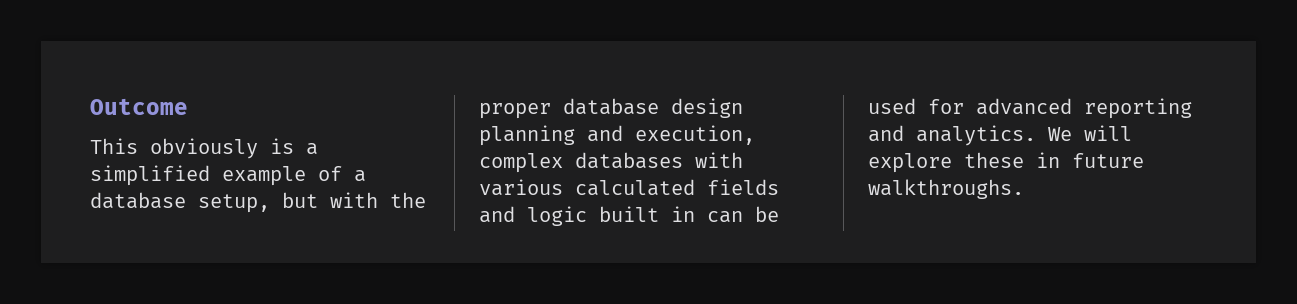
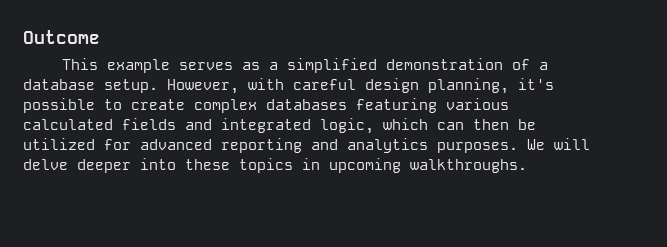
- This obviously is a simplified example of a database setup, but with the proper database design planning and execution, complex databases with various calculated fields and logic built in can be used for advanced reporting and analytics. We will explore these in future walkthroughs.
+ This example serves as a simplified demonstration of a database setup. However, with careful design planning, it's possible to create complex databases featuring various calculated fields and integrated logic, which can then be utilized for advanced reporting and analytics purposes. We will delve deeper into these topics in upcoming walkthroughs.

